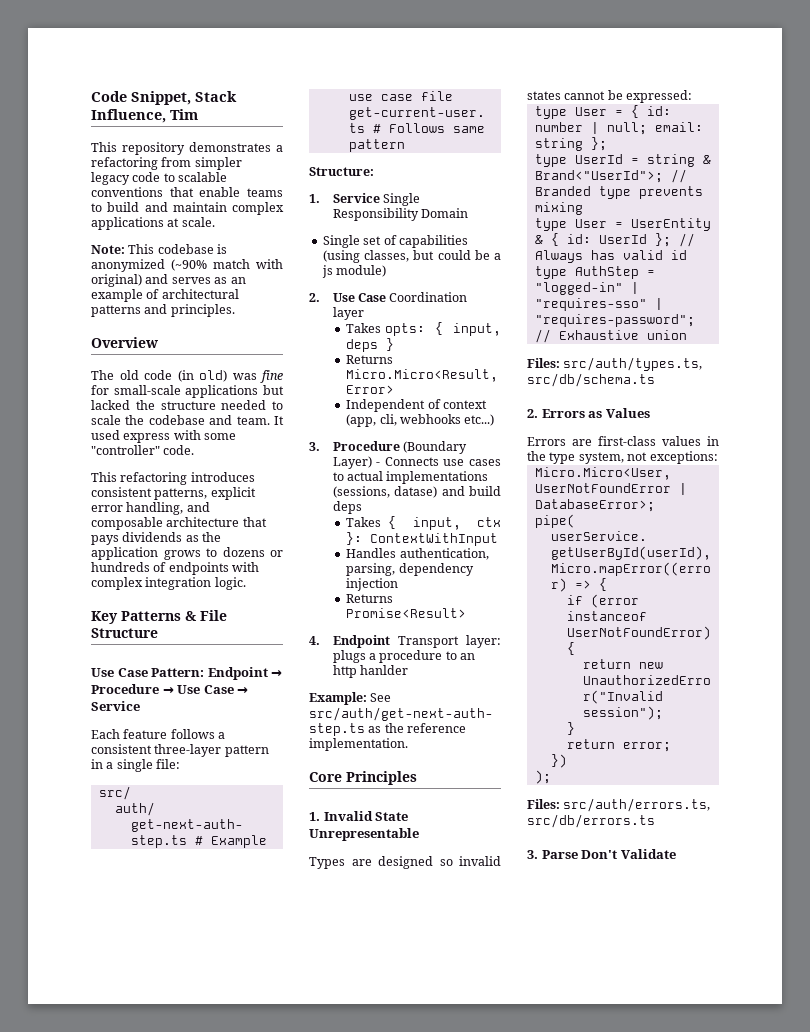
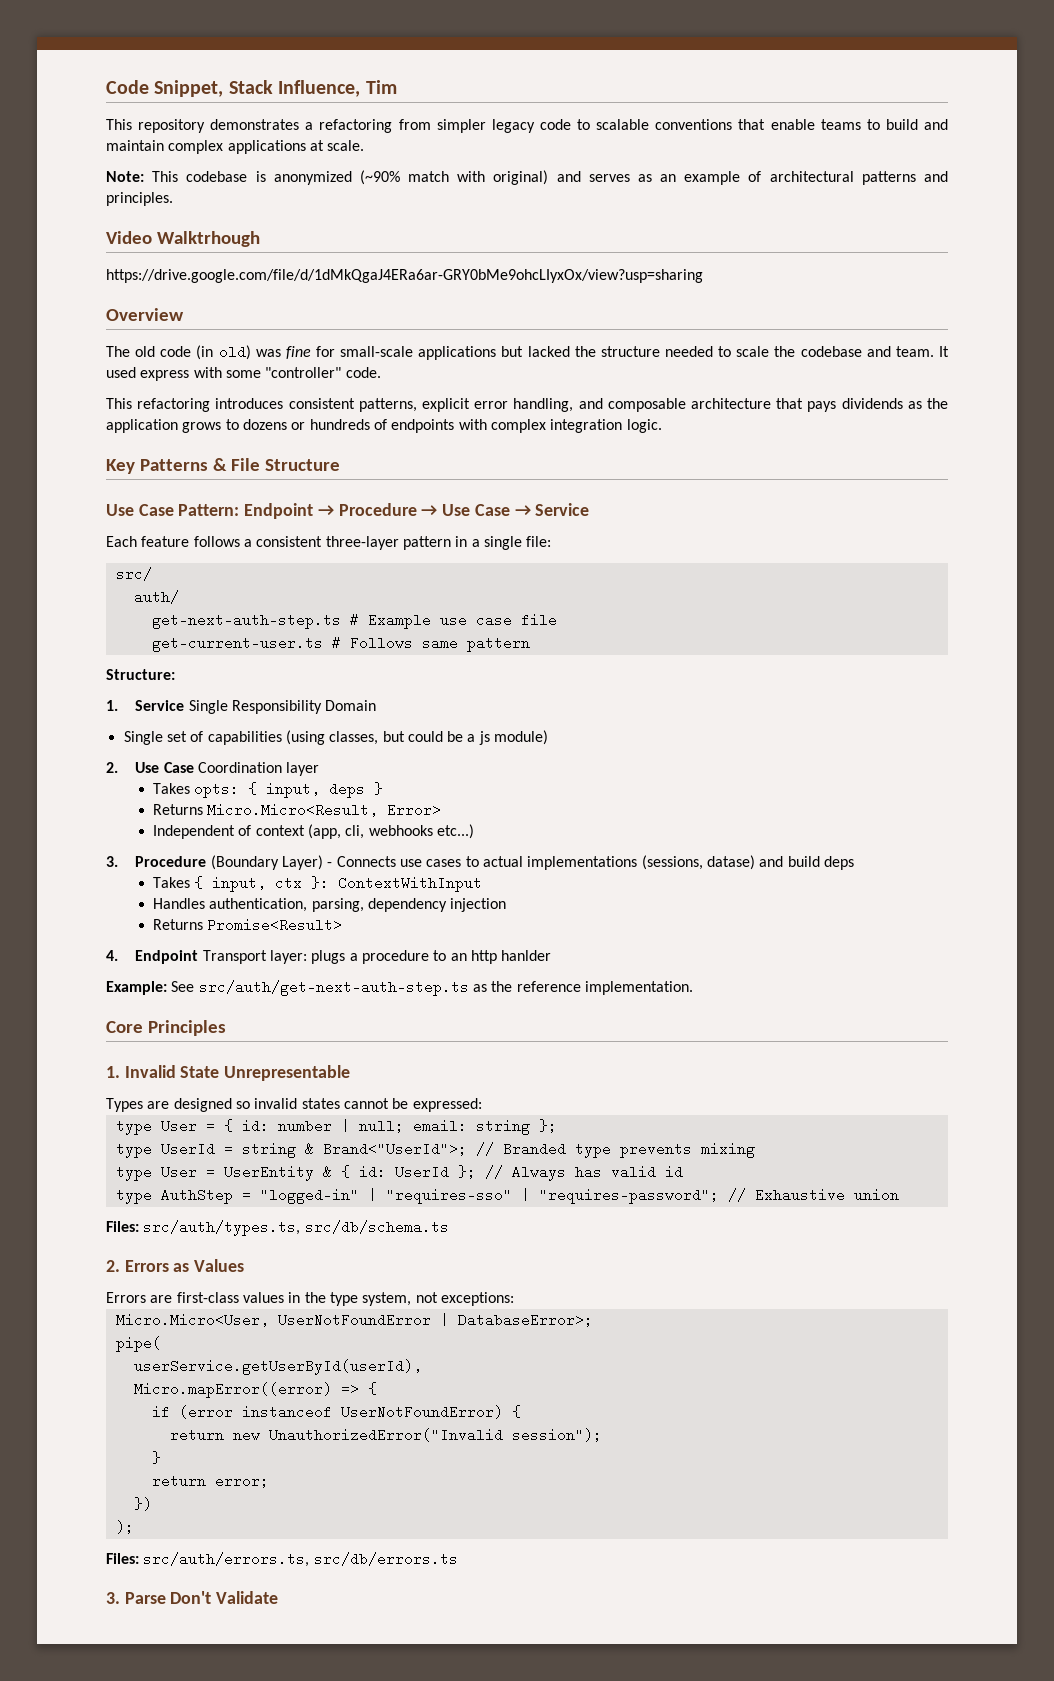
+ Video Walktrhough
+ https://drive.google.com/file/d/1dMkQgaJ4ERa6ar-GRY0bMe9ohcLIyxOx/view?usp=sharing

